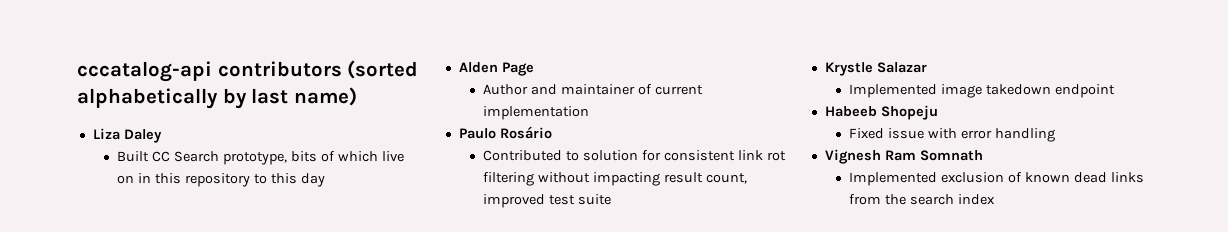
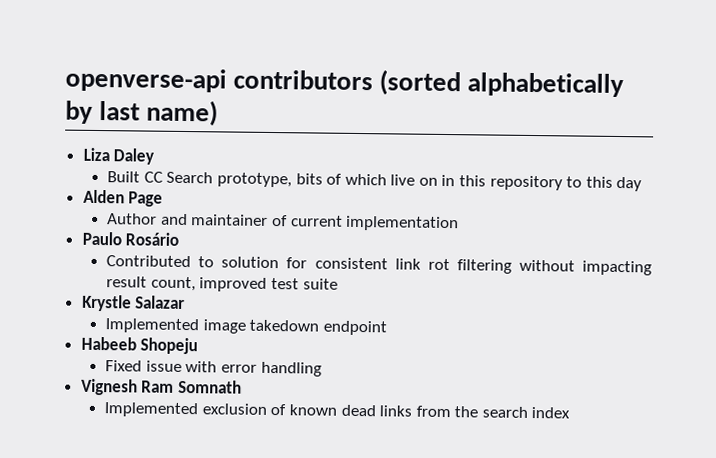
- cccatalog-api contributors (sorted alphabetically by last name)
+ openverse-api contributors (sorted alphabetically by last name)

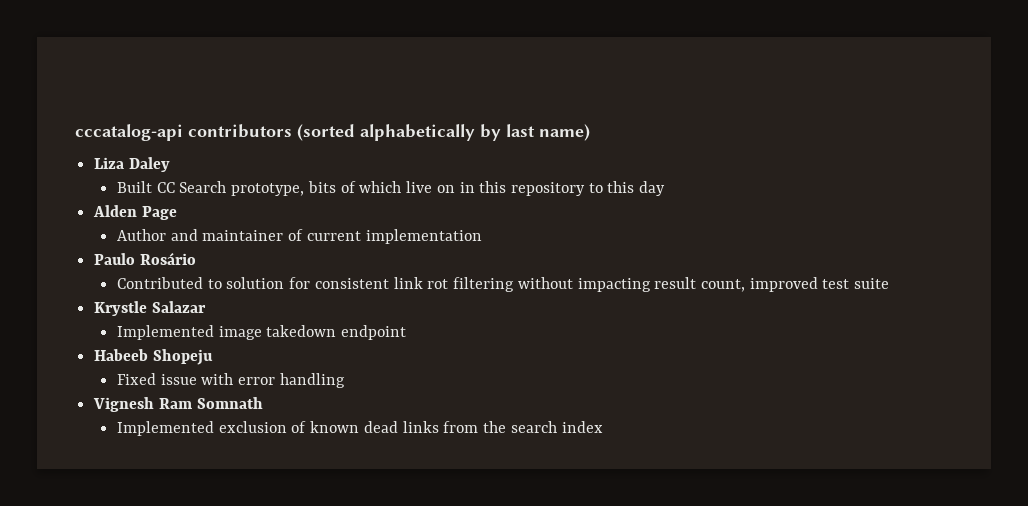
- openverse-api contributors (sorted alphabetically by last name)
+ cccatalog-api contributors (sorted alphabetically by last name)

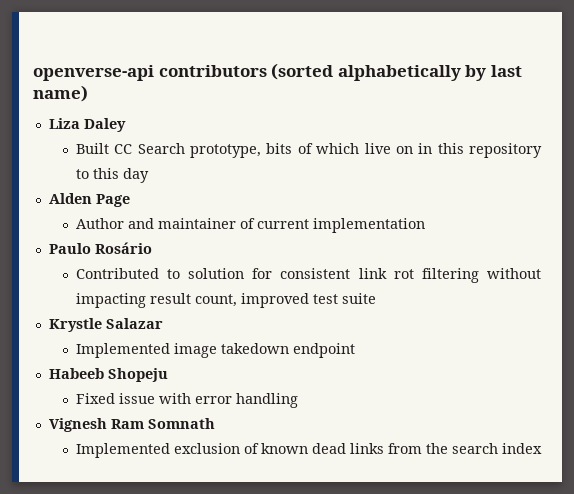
- cccatalog-api contributors (sorted alphabetically by last name)
+ openverse-api contributors (sorted alphabetically by last name)

